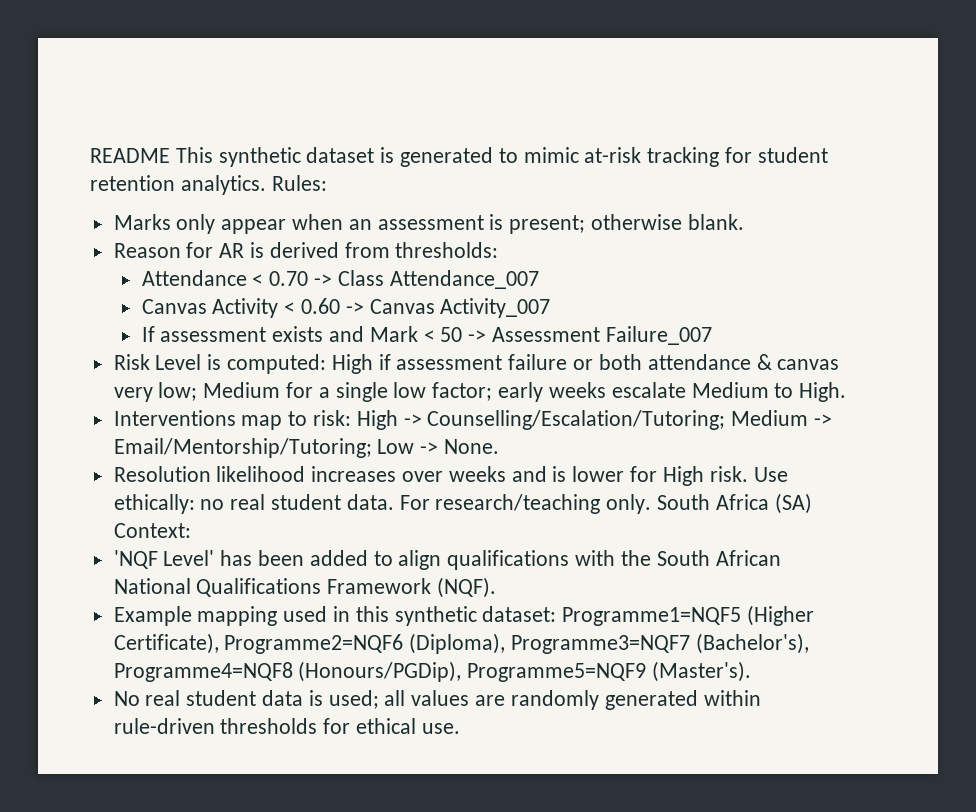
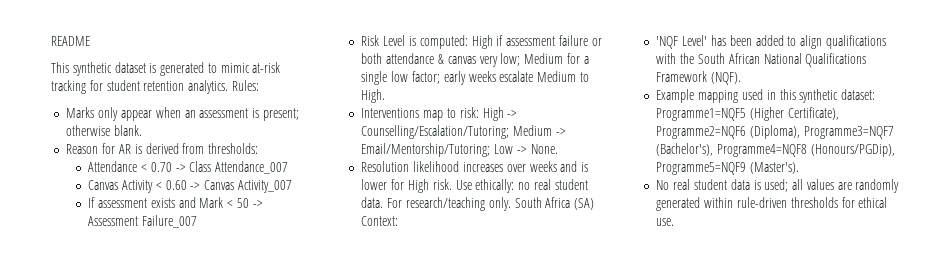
- README This synthetic dataset is generated to mimic at-risk tracking for student retention analytics.
+ README
+ This synthetic dataset is generated to mimic at-risk tracking for student retention analytics.

